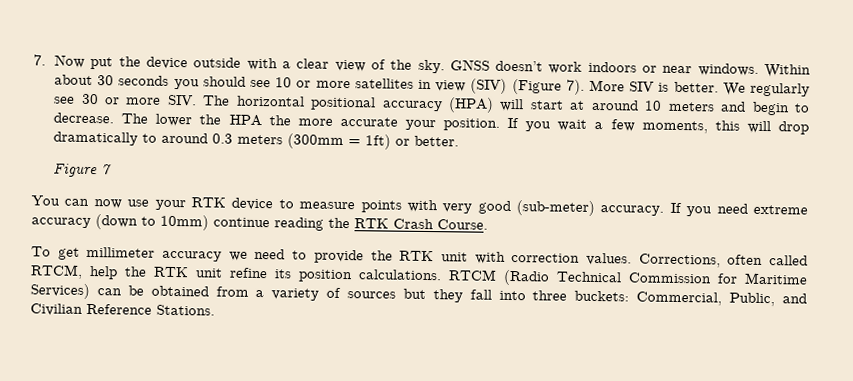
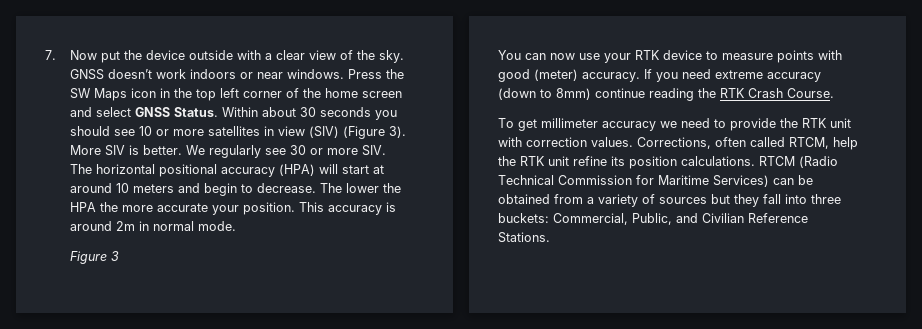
+ Press the SW Maps icon in the top left corner of the home screen and select GNSS Status.
- Within about 30 seconds you should see 10 or more satellites in view (SIV) (Figure 7).
+ Within about 30 seconds you should see 10 or more satellites in view (SIV) (Figure 3).
- If you wait a few moments, this will drop dramatically to around 0.3 meters (300mm = 1ft) or better.
+ This accuracy is around 2m in normal mode.
- Figure 7
+ Figure 3
- You can now use your RTK device to measure points with very good (sub-meter) accuracy.
+ You can now use your RTK device to measure points with good (meter) accuracy.
- If you need extreme accuracy (down to 10mm) continue reading the RTK Crash Course.
+ If you need extreme accuracy (down to 8mm) continue reading the RTK Crash Course.

